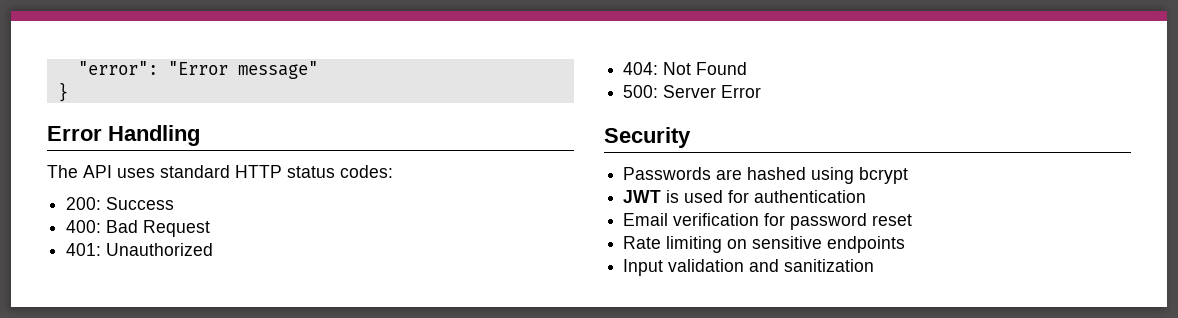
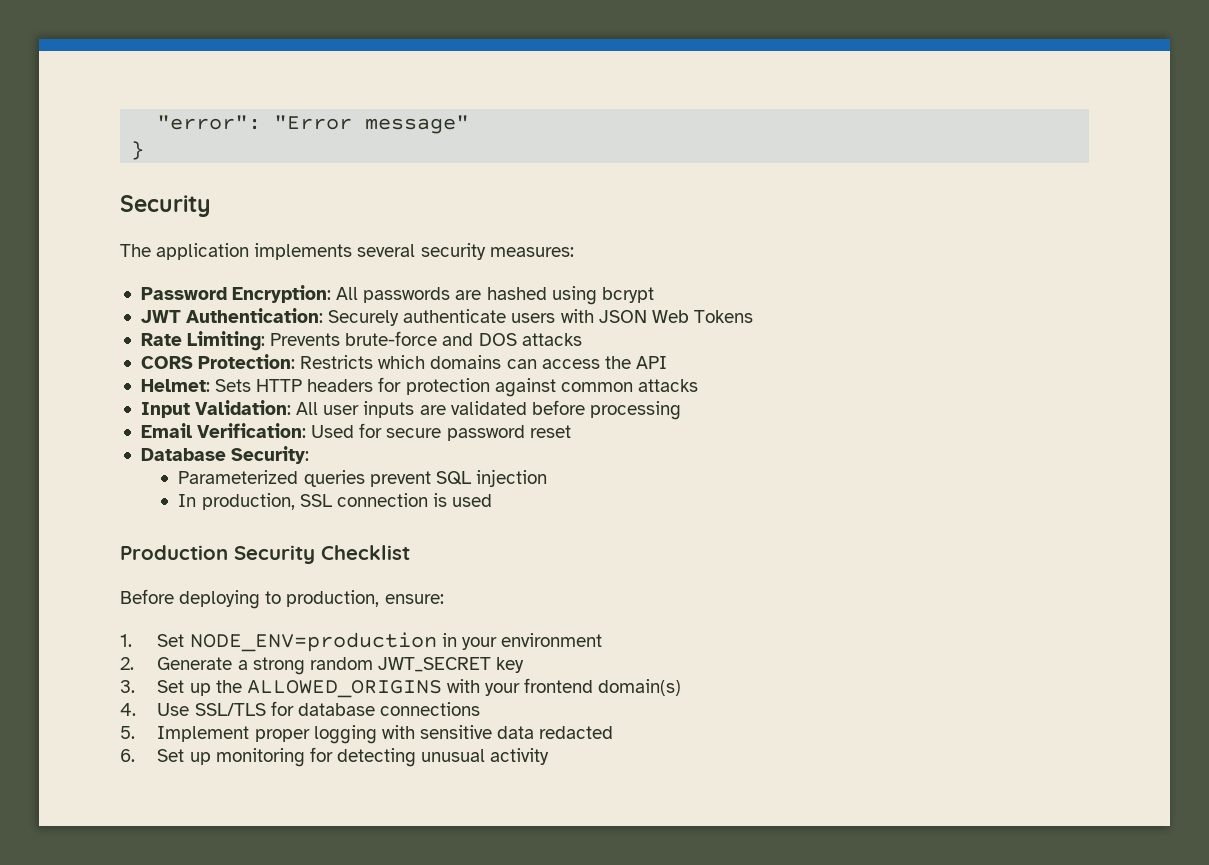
  }
- Error Handling
+ Security
- The API uses standard HTTP status codes:
- 200: Success
- 400: Bad Request
- 401: Unauthorized
- 404: Not Found
- 500: Server Error
- Security
- Passwords are hashed using bcrypt
+ The application implements several security measures:
+ Password Encryption: All passwords are hashed using bcrypt
- JWT is used for authentication
- Email verification for password reset
- Rate limiting on sensitive endpoints
- Input validation and sanitization
+ JWT Authentication: Securely authenticate users with JSON Web Tokens
+ Rate Limiting: Prevents brute-force and DOS attacks
+ CORS Protection: Restricts which domains can access the API
+ Helmet: Sets HTTP headers for protection against common attacks
+ Input Validation: All user inputs are validated before processing
+ Email Verification: Used for secure password reset
+ Database Security:
+ Parameterized queries prevent SQL injection
+ In production, SSL connection is used
+ Production Security Checklist
+ Before deploying to production, ensure:
+ 1. Set NODE_ENV=production in your environment
+ 2. Generate a strong random JWT_SECRET key
+ 3. Set up the ALLOWED_ORIGINS with your frontend domain(s)
+ 4. Use SSL/TLS for database connections
+ 5. Implement proper logging with sensitive data redacted
+ 6. Set up monitoring for detecting unusual activity

